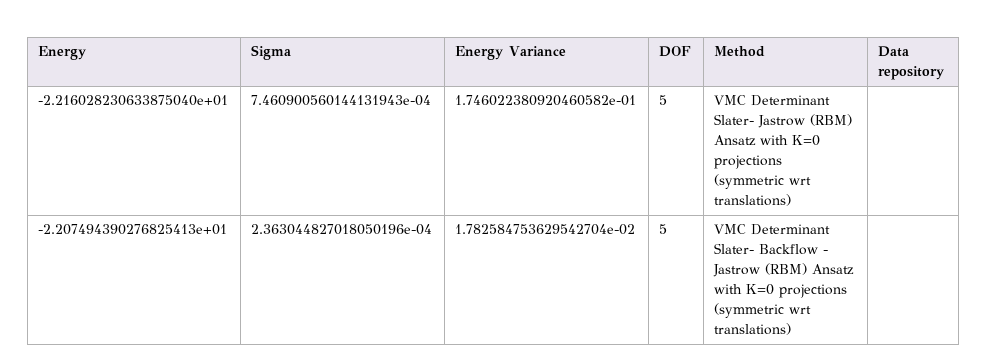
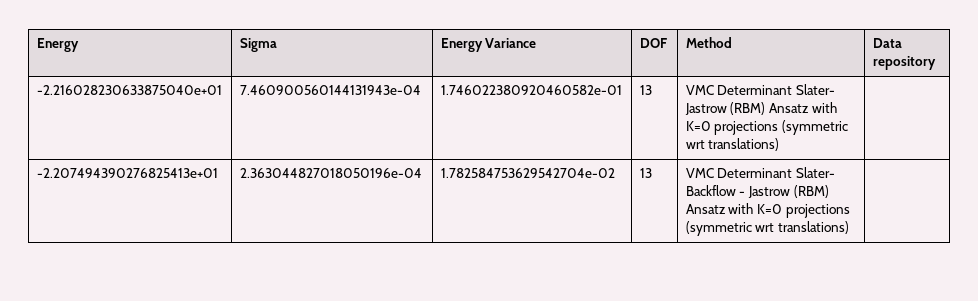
- -2.216028230633875040e+01 | 7.460900560144131943e-04 | 1.746022380920460582e-01 | 5 | VMC Determinant Slater- Jastrow (RBM) Ansatz with K=0 projections (symmetric wrt translations) |
+ -2.216028230633875040e+01 | 7.460900560144131943e-04 | 1.746022380920460582e-01 | 13 | VMC Determinant Slater- Jastrow (RBM) Ansatz with K=0 projections (symmetric wrt translations) |
- -2.207494390276825413e+01 | 2.363044827018050196e-04 | 1.782584753629542704e-02 | 5 | VMC Determinant Slater- Backflow - Jastrow (RBM) Ansatz with K=0 projections (symmetric wrt translations) |
+ -2.207494390276825413e+01 | 2.363044827018050196e-04 | 1.782584753629542704e-02 | 13 | VMC Determinant Slater- Backflow - Jastrow (RBM) Ansatz with K=0 projections (symmetric wrt translations) |

